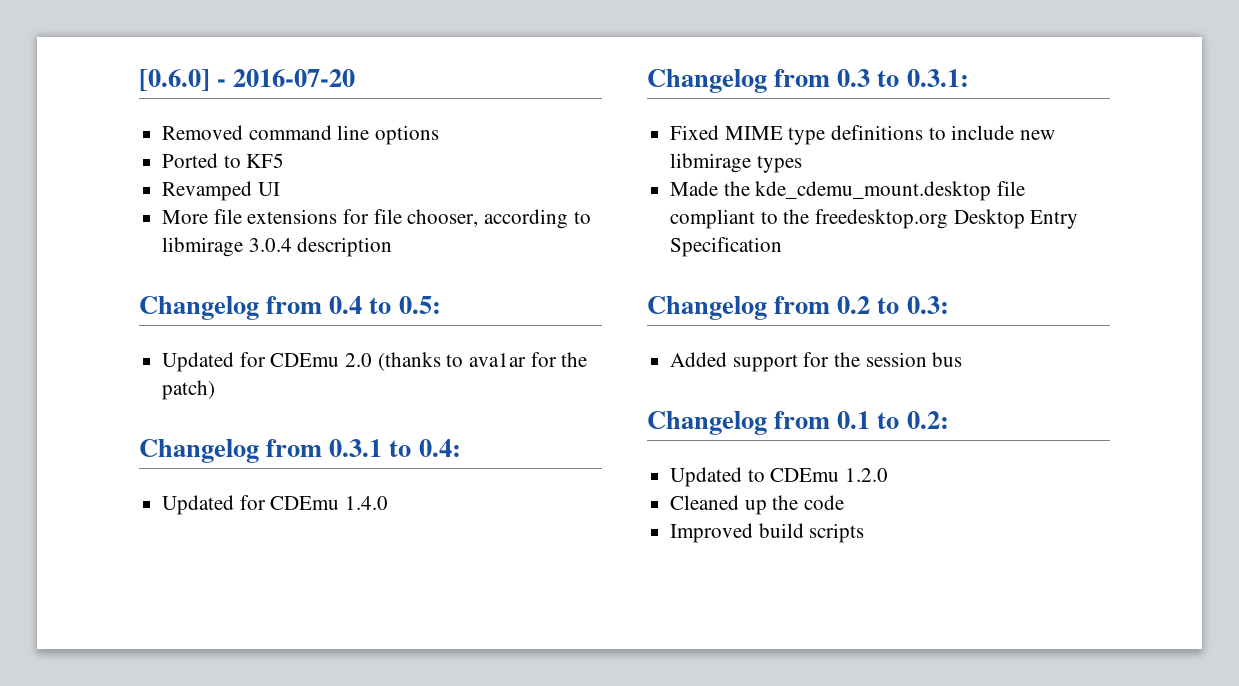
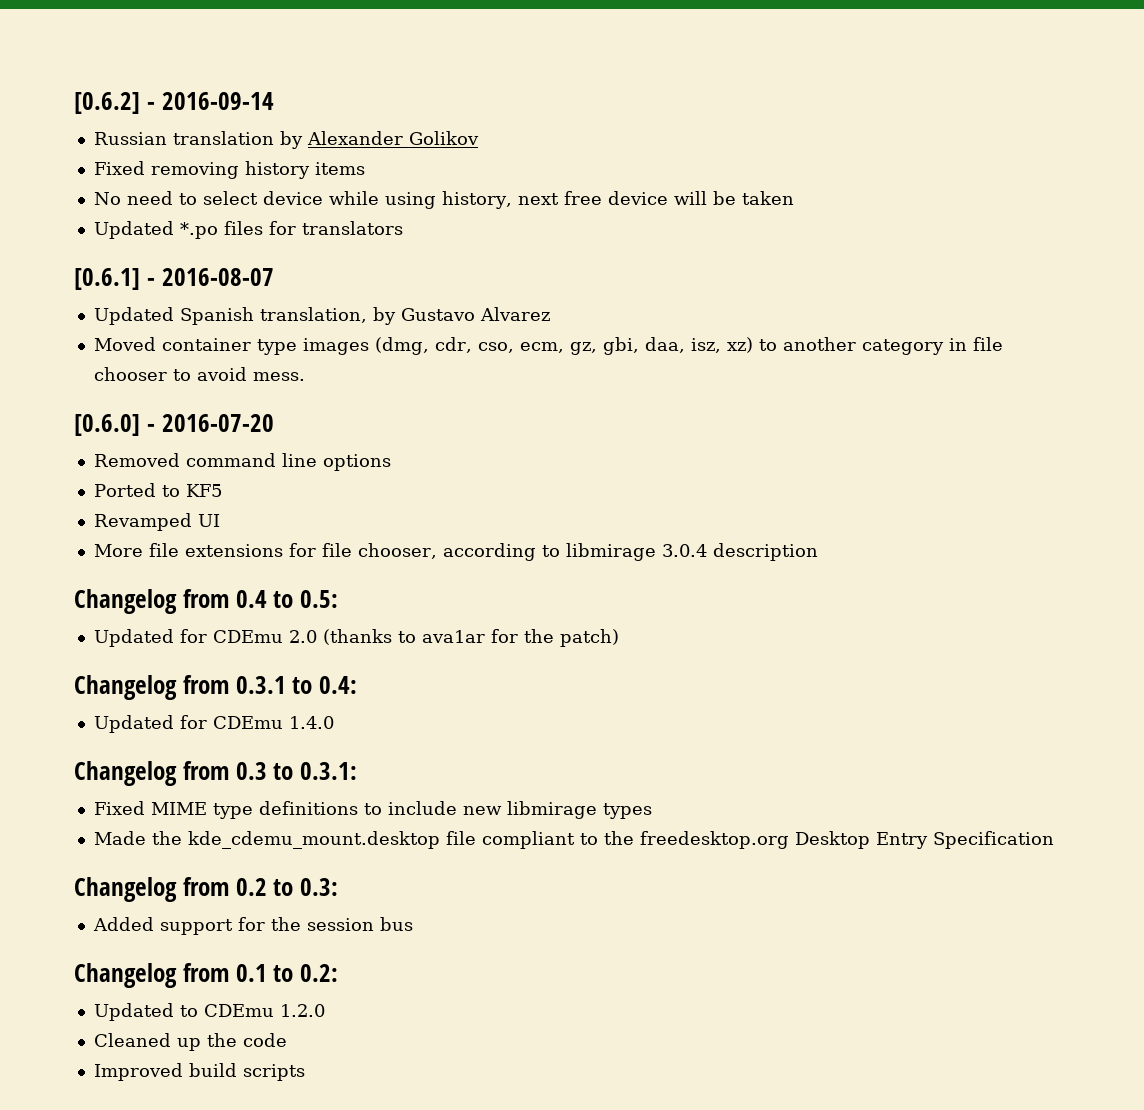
+ [0.6.2] - 2016-09-14
+ Russian translation by Alexander Golikov
+ Fixed removing history items
+ No need to select device while using history, next free device will be taken
+ Updated *.po files for translators
+ [0.6.1] - 2016-08-07
+ Updated Spanish translation, by Gustavo Alvarez
+ Moved container type images (dmg, cdr, cso, ecm, gz, gbi, daa, isz, xz) to another category in file chooser to avoid mess.

